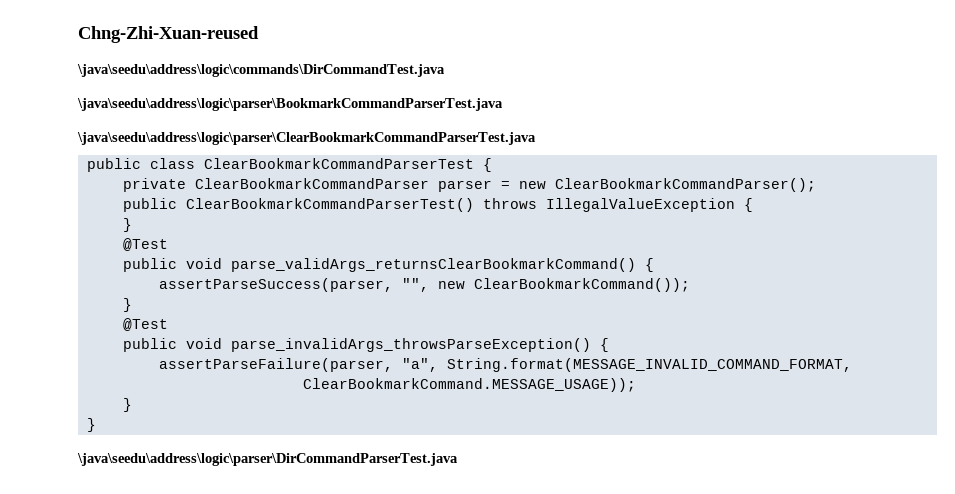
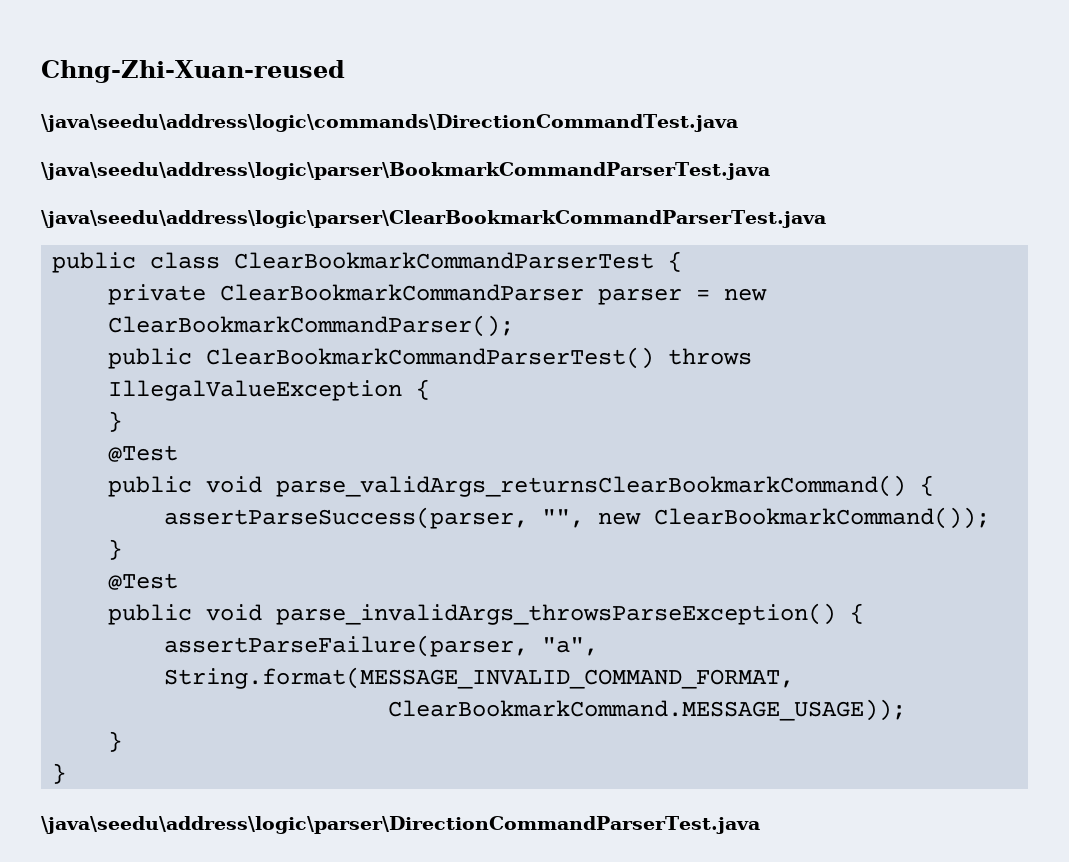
- \java\seedu\address\logic\commands\DirCommandTest.java
+ \java\seedu\address\logic\commands\DirectionCommandTest.java
- \java\seedu\address\logic\parser\DirCommandParserTest.java
+ \java\seedu\address\logic\parser\DirectionCommandParserTest.java

